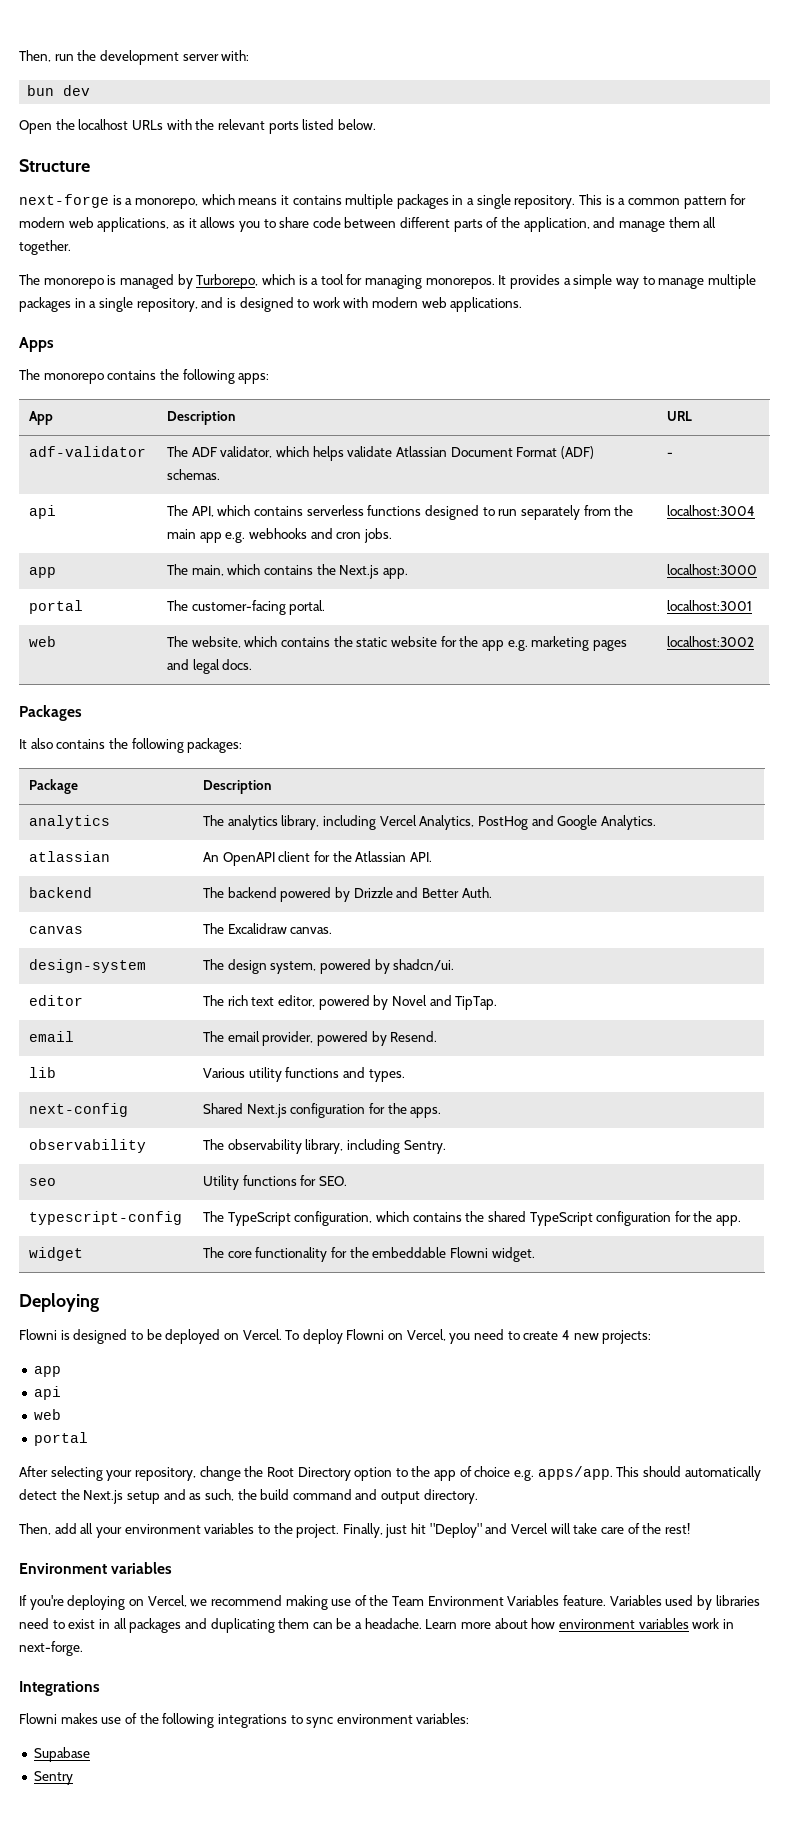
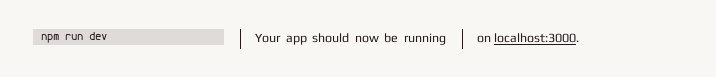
- Then, run the development server with:
- bun dev
- Open the localhost URLs with the relevant ports listed below.
- Structure
- next-forge is a monorepo, which means it contains multiple packages in a single repository. This is a common pattern for modern web applications, as it allows you to share code between different parts of the application, and manage them all together.
- The monorepo is managed by Turborepo, which is a tool for managing monorepos. It provides a simple way to manage multiple packages in a single repository, and is designed to work with modern web applications.
- Apps
- The monorepo contains the following apps:
- App | Description | URL
- adf-validator | The ADF validator, which helps validate Atlassian Document Format (ADF) schemas. | -
- api | The API, which contains serverless functions designed to run separately from the main app e.g. webhooks and cron jobs. | localhost:3004
- app | The main, which contains the Next.js app. | localhost:3000
- portal | The customer-facing portal. | localhost:3001
- web | The website, which contains the static website for the app e.g. marketing pages and legal docs. | localhost:3002
- Packages
- It also contains the following packages:
- Package | Description
- analytics | The analytics library, including Vercel Analytics, PostHog and Google Analytics.
- atlassian | An OpenAPI client for the Atlassian API.
- backend | The backend powered by Drizzle and Better Auth.
- canvas | The Excalidraw canvas.
- design-system | The design system, powered by shadcn/ui.
- editor | The rich text editor, powered by Novel and TipTap.
- email | The email provider, powered by Resend.
- lib | Various utility functions and types.
- next-config | Shared Next.js configuration for the apps.
- observability | The observability library, including Sentry.
- seo | Utility functions for SEO.
- typescript-config | The TypeScript configuration, which contains the shared TypeScript configuration for the app.
- widget | The core functionality for the embeddable Flowni widget.
- Deploying
- Flowni is designed to be deployed on Vercel. To deploy Flowni on Vercel, you need to create 4 new projects:
- app
- api
- web
- portal
- After selecting your repository, change the Root Directory option to the app of choice e.g. apps/app. This should automatically detect the Next.js setup and as such, the build command and output directory.
- Then, add all your environment variables to the project. Finally, just hit "Deploy" and Vercel will take care of the rest!
- Environment variables
- If you're deploying on Vercel, we recommend making use of the Team Environment Variables feature. Variables used by libraries need to exist in all packages and duplicating them can be a headache. Learn more about how environment variables work in next-forge.
- Integrations
- Flowni makes use of the following integrations to sync environment variables:
- Supabase
- Sentry
+ npm run dev
+ Your app should now be running on localhost:3000.

